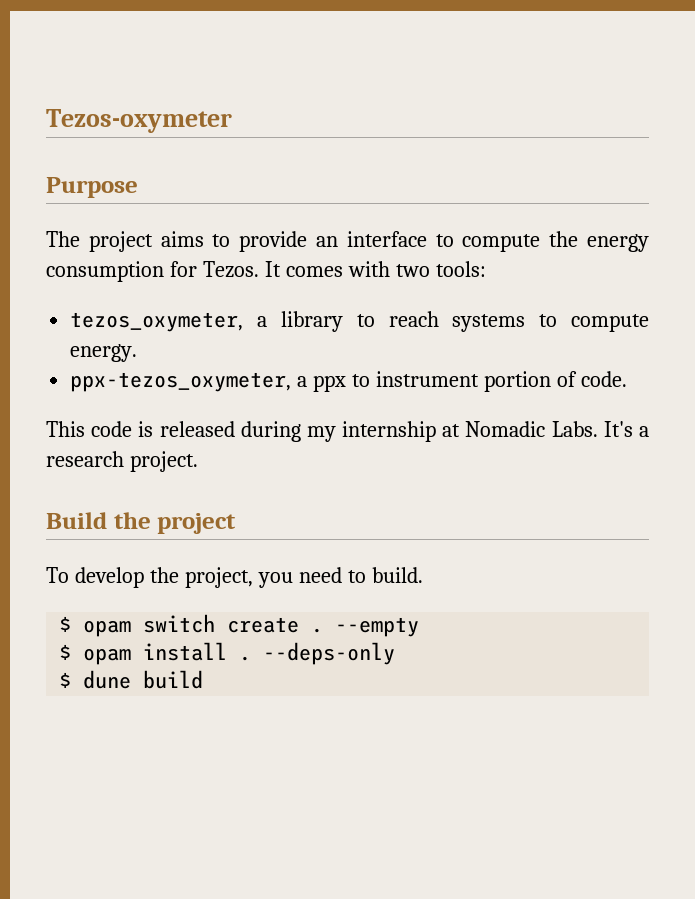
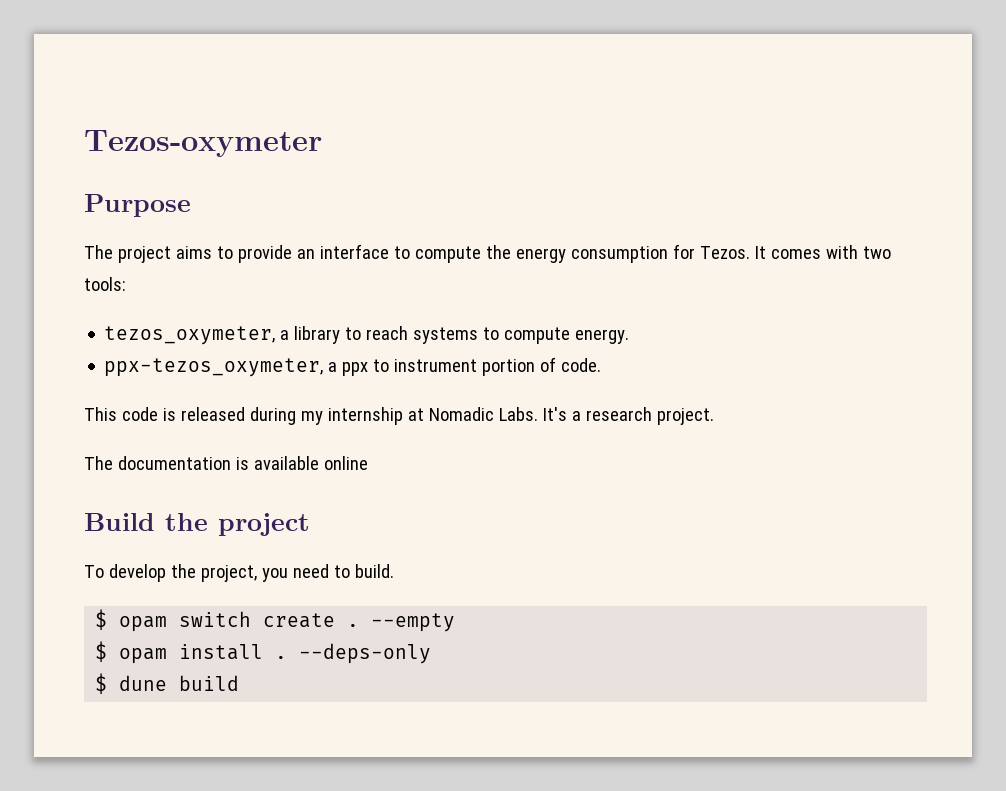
+ The documentation is available online

